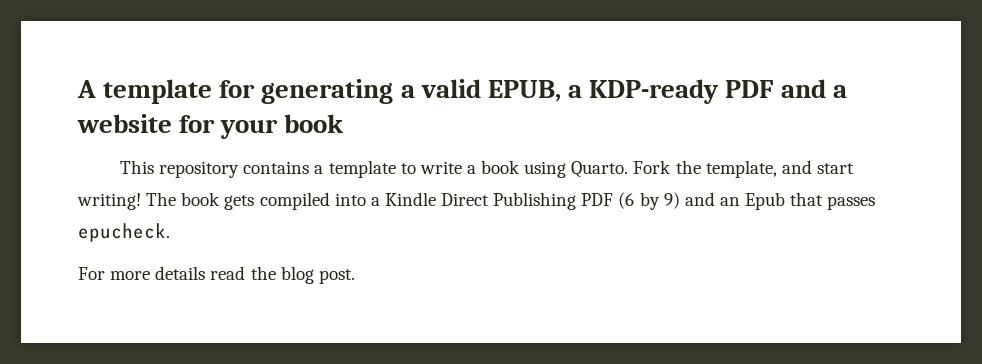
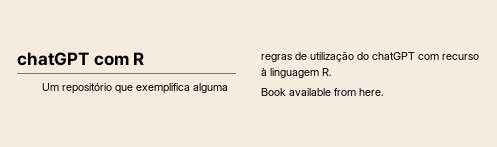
- A template for generating a valid EPUB, a KDP-ready PDF and a website for your book
- This repository contains a template to write a book using Quarto. Fork the template, and start writing! The book gets compiled into a Kindle Direct Publishing PDF (6 by 9) and an Epub that passes epucheck.
- For more details read the blog post.
+ chatGPT com R
+ Um repositório que exemplifica alguma regras de utilização do chatGPT com recurso à linguagem R.
+ Book available from here.

